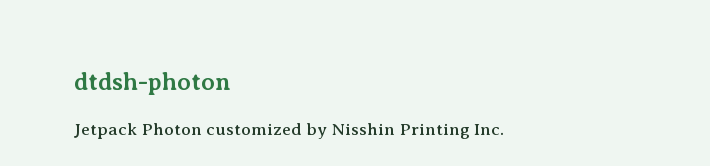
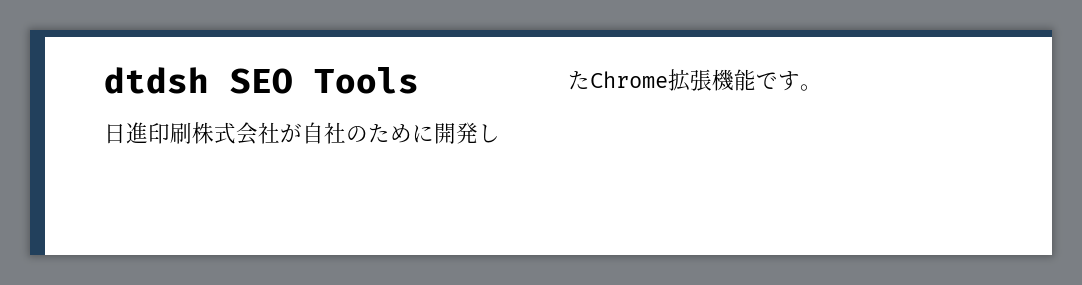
- dtdsh-photon
- Jetpack Photon customized by Nisshin Printing Inc.
+ dtdsh SEO Tools
+ 日進印刷株式会社が自社のために開発したChrome拡張機能です。

